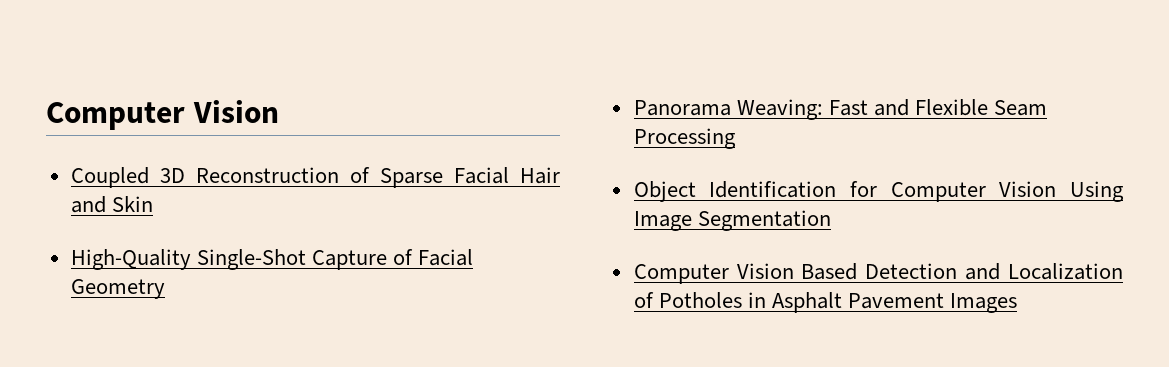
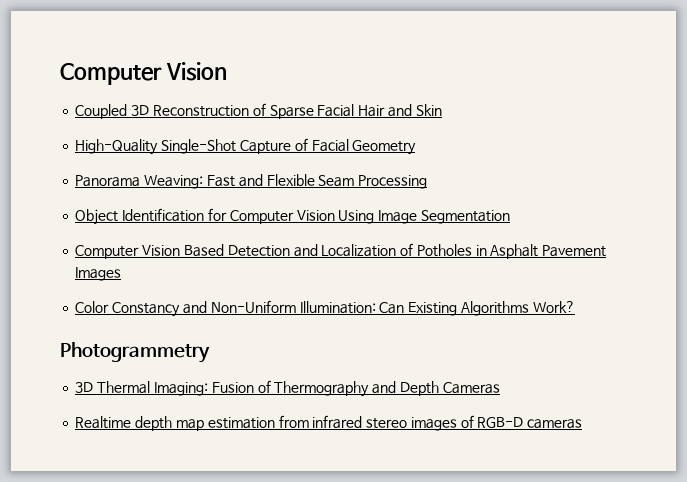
+ Color Constancy and Non-Uniform Illumination: Can Existing Algorithms Work?
+ Photogrammetry
+ 3D Thermal Imaging: Fusion of Thermography and Depth Cameras
+ Realtime depth map estimation from infrared stereo images of RGB-D cameras

